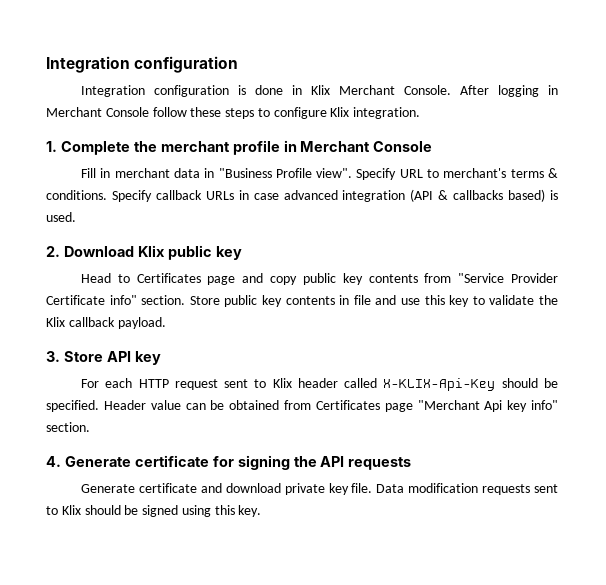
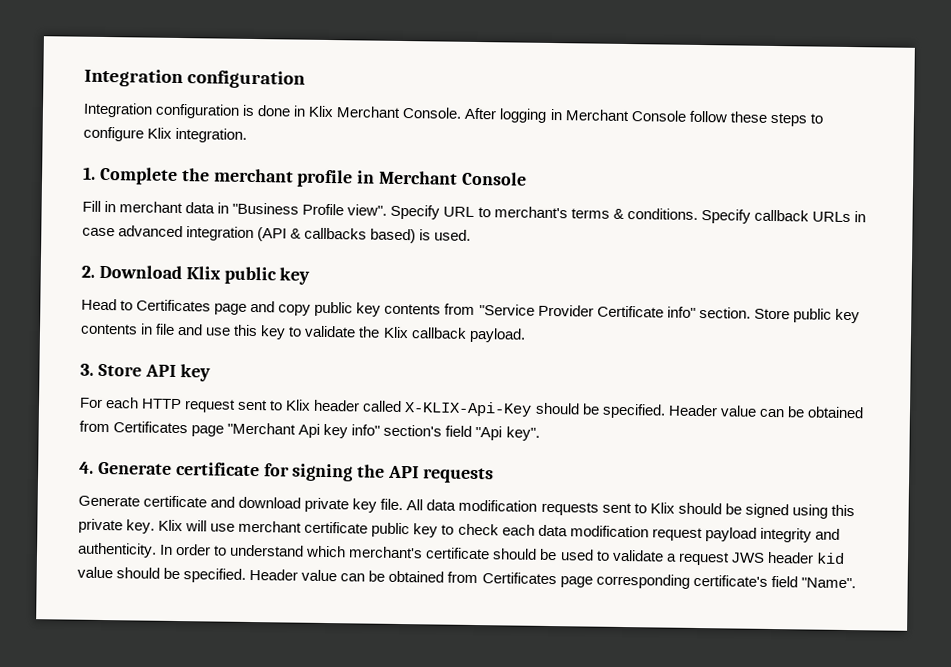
- Header value can be obtained from Certificates page "Merchant Api key info" section.
+ Header value can be obtained from Certificates page "Merchant Api key info" section's field "Api key".
- Data modification requests sent to Klix should be signed using this key.
+ All data modification requests sent to Klix should be signed using this private key. Klix will use merchant certificate public key to check each data modification request payload integrity and authenticity. In order to understand which merchant's certificate should be used to validate a request JWS header kid value should be specified. Header value can be obtained from Certificates page corresponding certificate's field "Name".

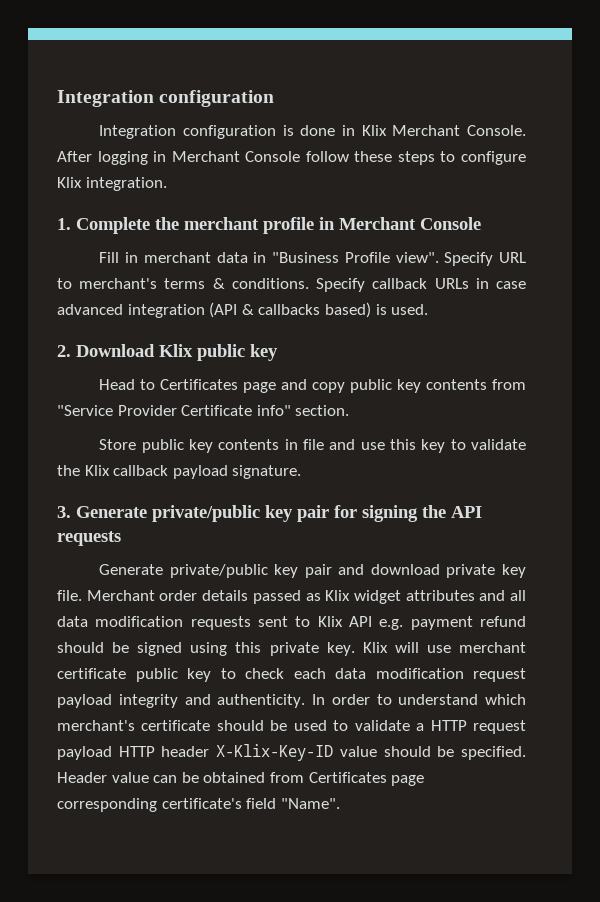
- Head to Certificates page and copy public key contents from "Service Provider Certificate info" section. Store public key contents in file and use this key to validate the Klix callback payload.
+ Head to Certificates page and copy public key contents from "Service Provider Certificate info" section.
+ Store public key contents in file and use this key to validate the Klix callback payload signature.
- 3. Store API key
- For each HTTP request sent to Klix header called X-KLIX-Api-Key should be specified. Header value can be obtained from Certificates page "Merchant Api key info" section's field "Api key".
- 4. Generate certificate for signing the API requests
+ 3. Generate private/public key pair for signing the API requests
- Generate certificate and download private key file.
+ Generate private/public key pair and download private key file.
- All data modification requests sent to Klix should be signed using this private key.
+ Merchant order details passed as Klix widget attributes and all data modification requests sent to Klix API e.g. payment refund should be signed using this private key.
- In order to understand which merchant's certificate should be used to validate a request JWS header kid value should be specified.
+ In order to understand which merchant's certificate should be used to validate a HTTP request payload HTTP header X-Klix-Key-ID value should be specified.

